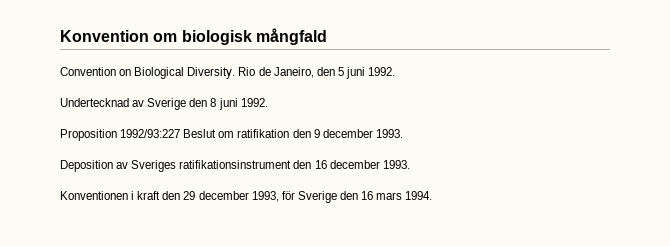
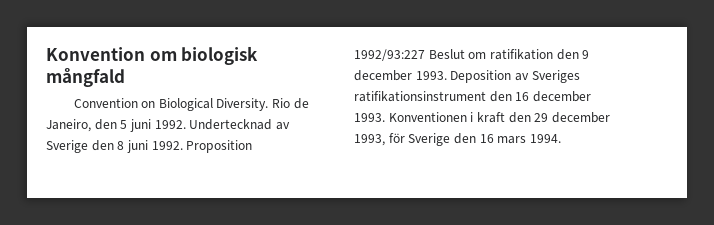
- Rio de Janeiro, den 5 juni 1992.
- Undertecknad av Sverige den 8 juni 1992.
- Proposition 1992/93:227 Beslut om ratifikation den 9 december 1993.
- Deposition av Sveriges ratifikationsinstrument den 16 december 1993.
- Konventionen i kraft den 29 december 1993, för Sverige den 16 mars 1994.
+ Rio de Janeiro, den 5 juni 1992. Undertecknad av Sverige den 8 juni 1992. Proposition 1992/93:227 Beslut om ratifikation den 9 december 1993. Deposition av Sveriges ratifikationsinstrument den 16 december 1993. Konventionen i kraft den 29 december 1993, för Sverige den 16 mars 1994.

